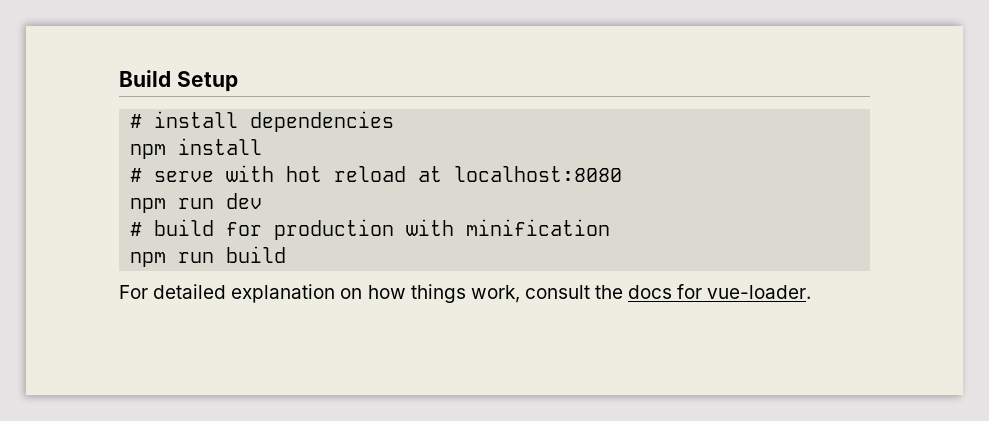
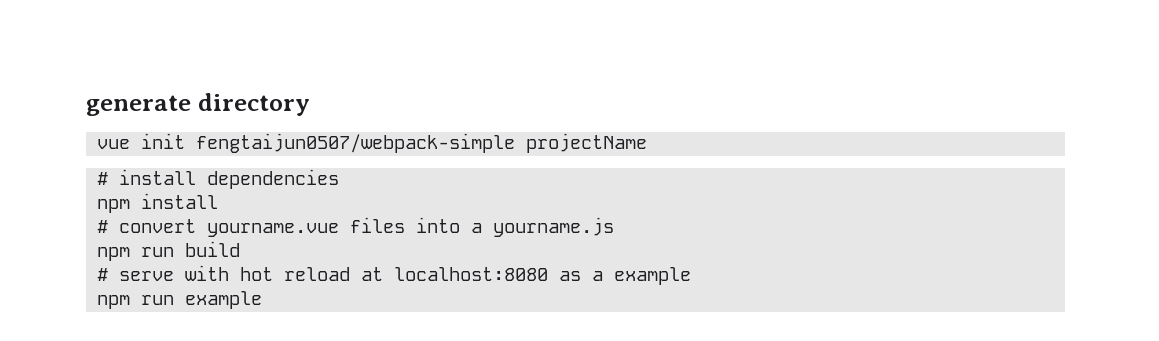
- Build Setup
+ generate directory
+ vue init fengtaijun0507/webpack-simple projectName
+ # convert yourname.vue files into a yourname.js
+ npm run build
- # serve with hot reload at localhost:8080
- npm run dev
- # build for production with minification
- npm run build
- For detailed explanation on how things work, consult the docs for vue-loader.
+ # serve with hot reload at localhost:8080 as a example
+ npm run example

